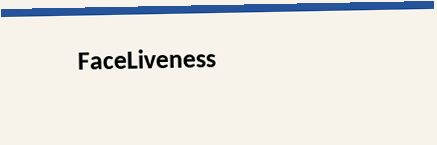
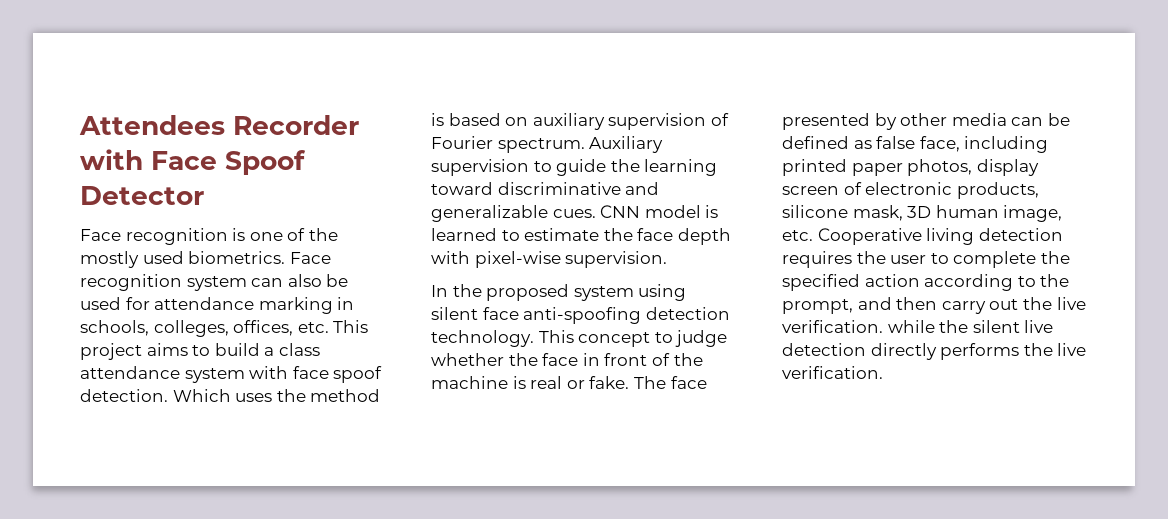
- FaceLiveness
+ Attendees Recorder with Face Spoof Detector
+ Face recognition is one of the mostly used biometrics. Face recognition system can also be used for attendance marking in schools, colleges, offices, etc. This project aims to build a class attendance system with face spoof detection. Which uses the method is based on auxiliary supervision of Fourier spectrum. Auxiliary supervision to guide the learning toward discriminative and generalizable cues. CNN model is learned to estimate the face depth with pixel-wise supervision.
+ In the proposed system using silent face anti-spoofing detection technology. This concept to judge whether the face in front of the machine is real or fake. The face presented by other media can be defined as false face, including printed paper photos, display screen of electronic products, silicone mask, 3D human image, etc. Cooperative living detection requires the user to complete the specified action according to the prompt, and then carry out the live verification. while the silent live detection directly performs the live verification.

